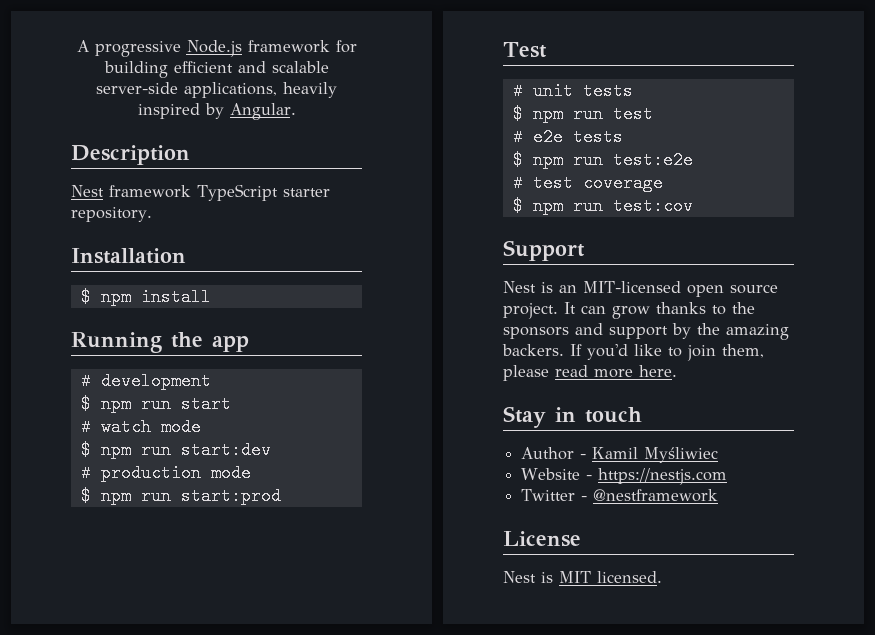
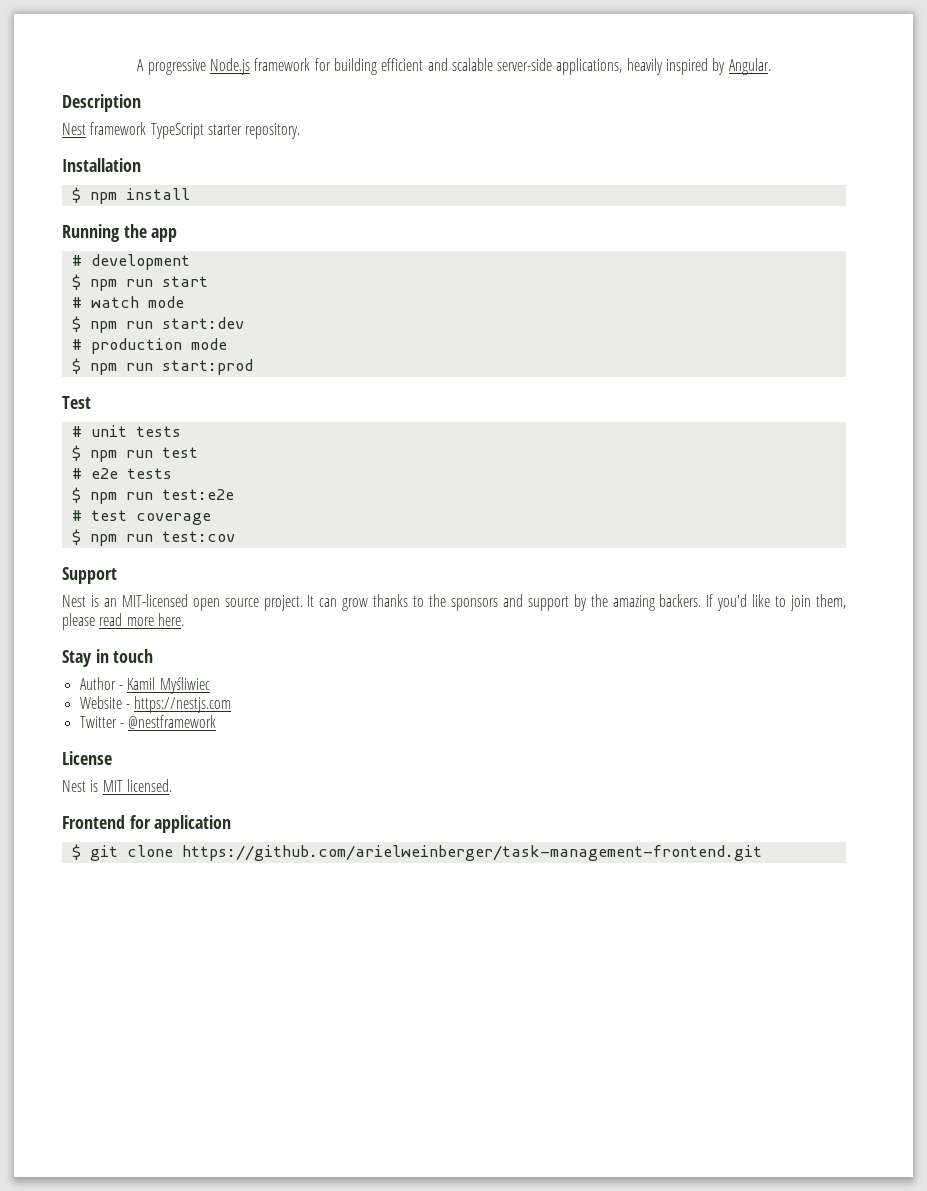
+ Frontend for application
+ $ git clone https://github.com/arielweinberger/task-management-frontend.git

